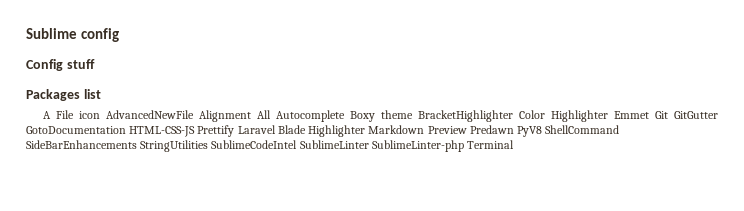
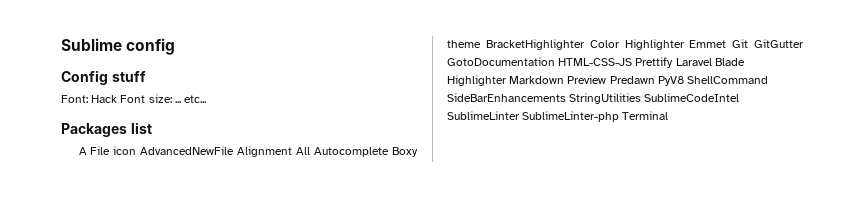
+ Font: Hack Font size: ... etc...

